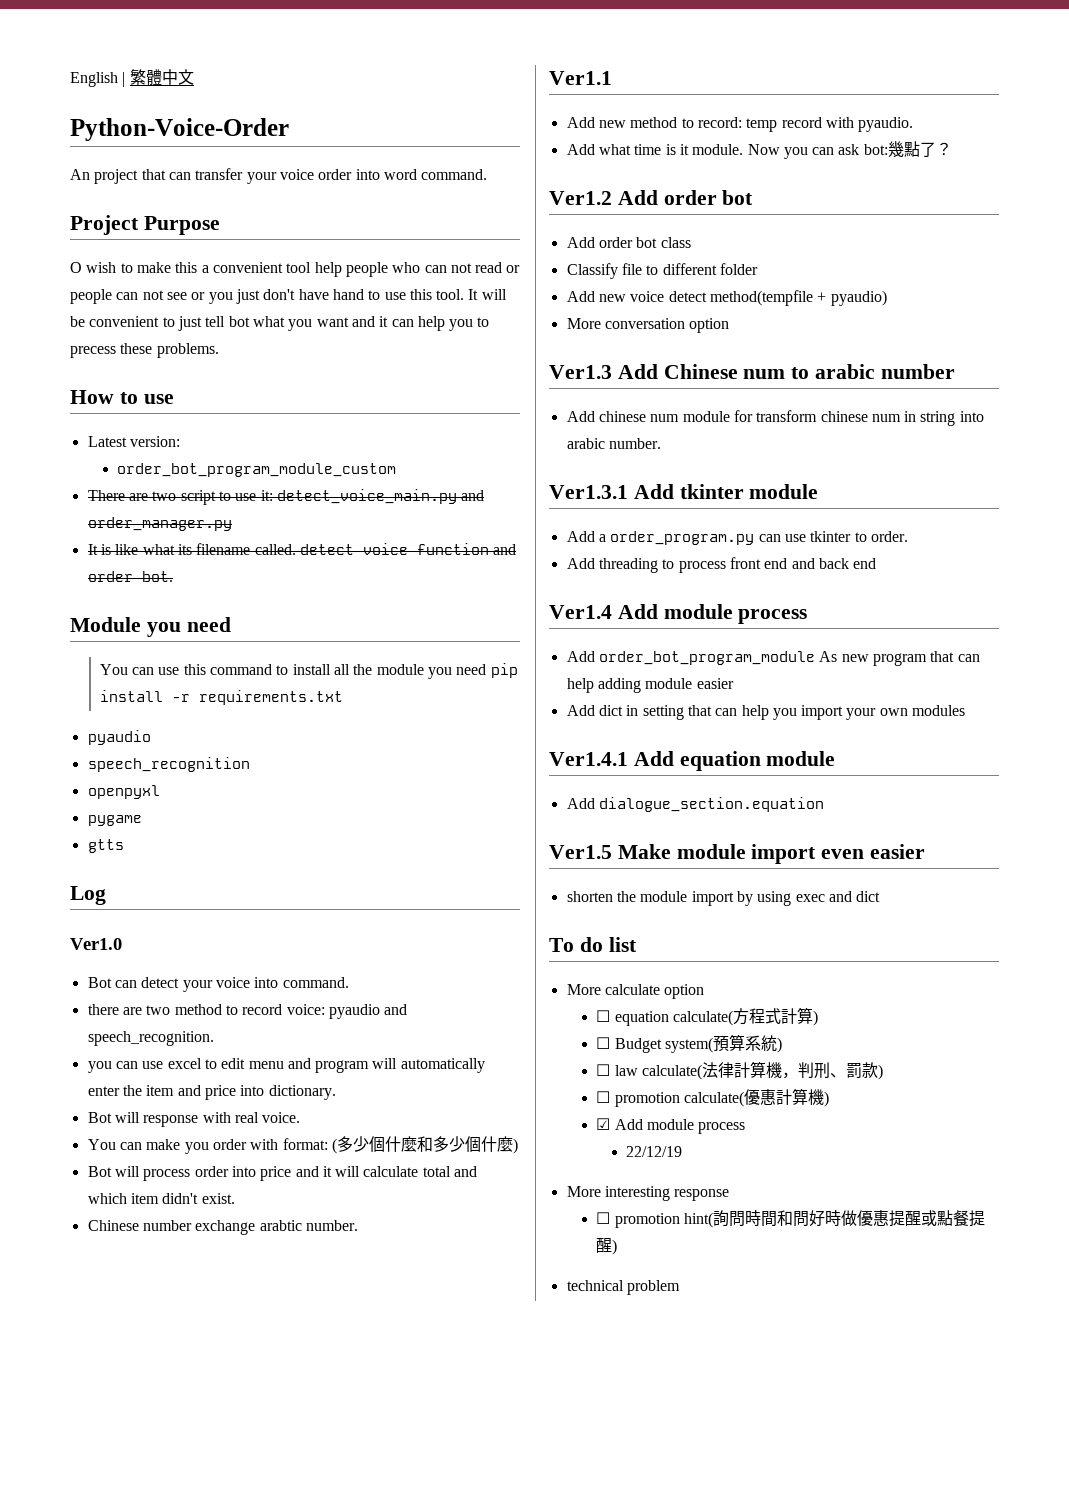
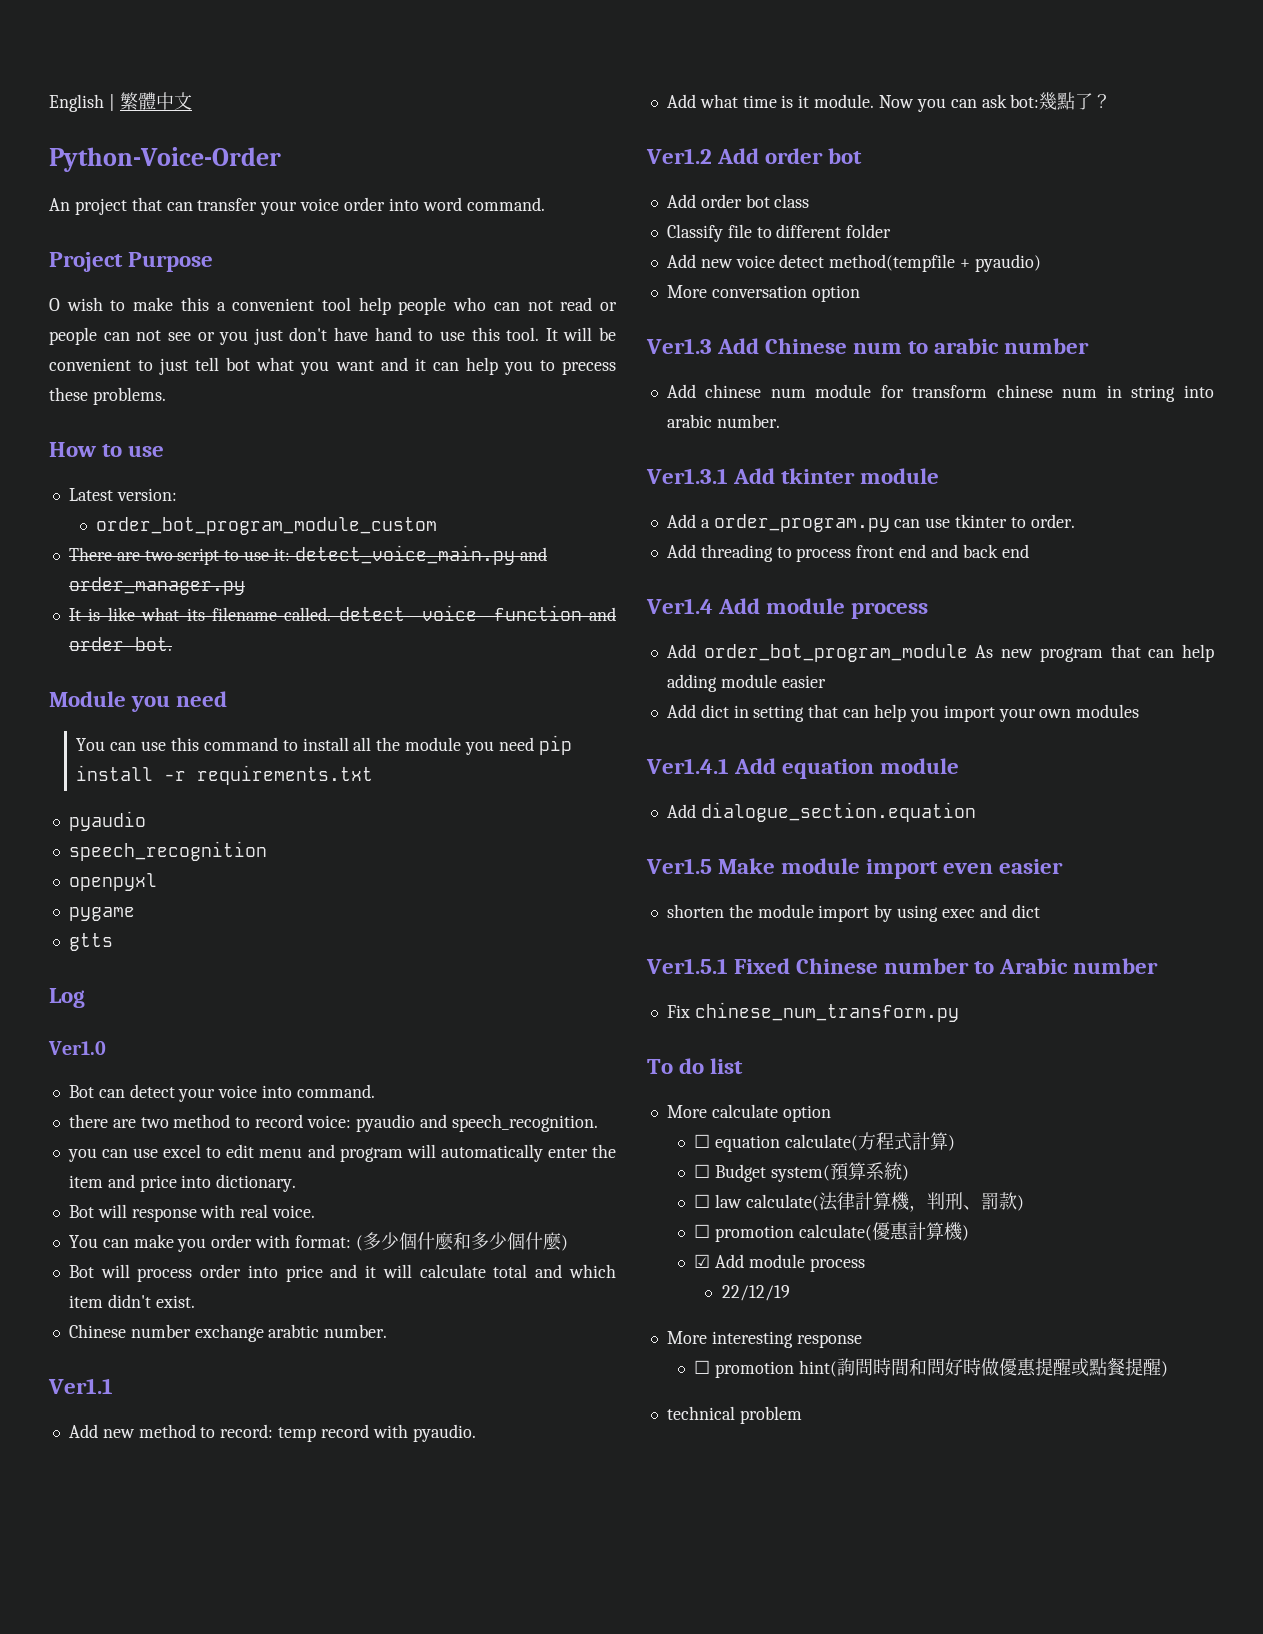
+ Ver1.5.1 Fixed Chinese number to Arabic number
+ Fix chinese_num_transform.py

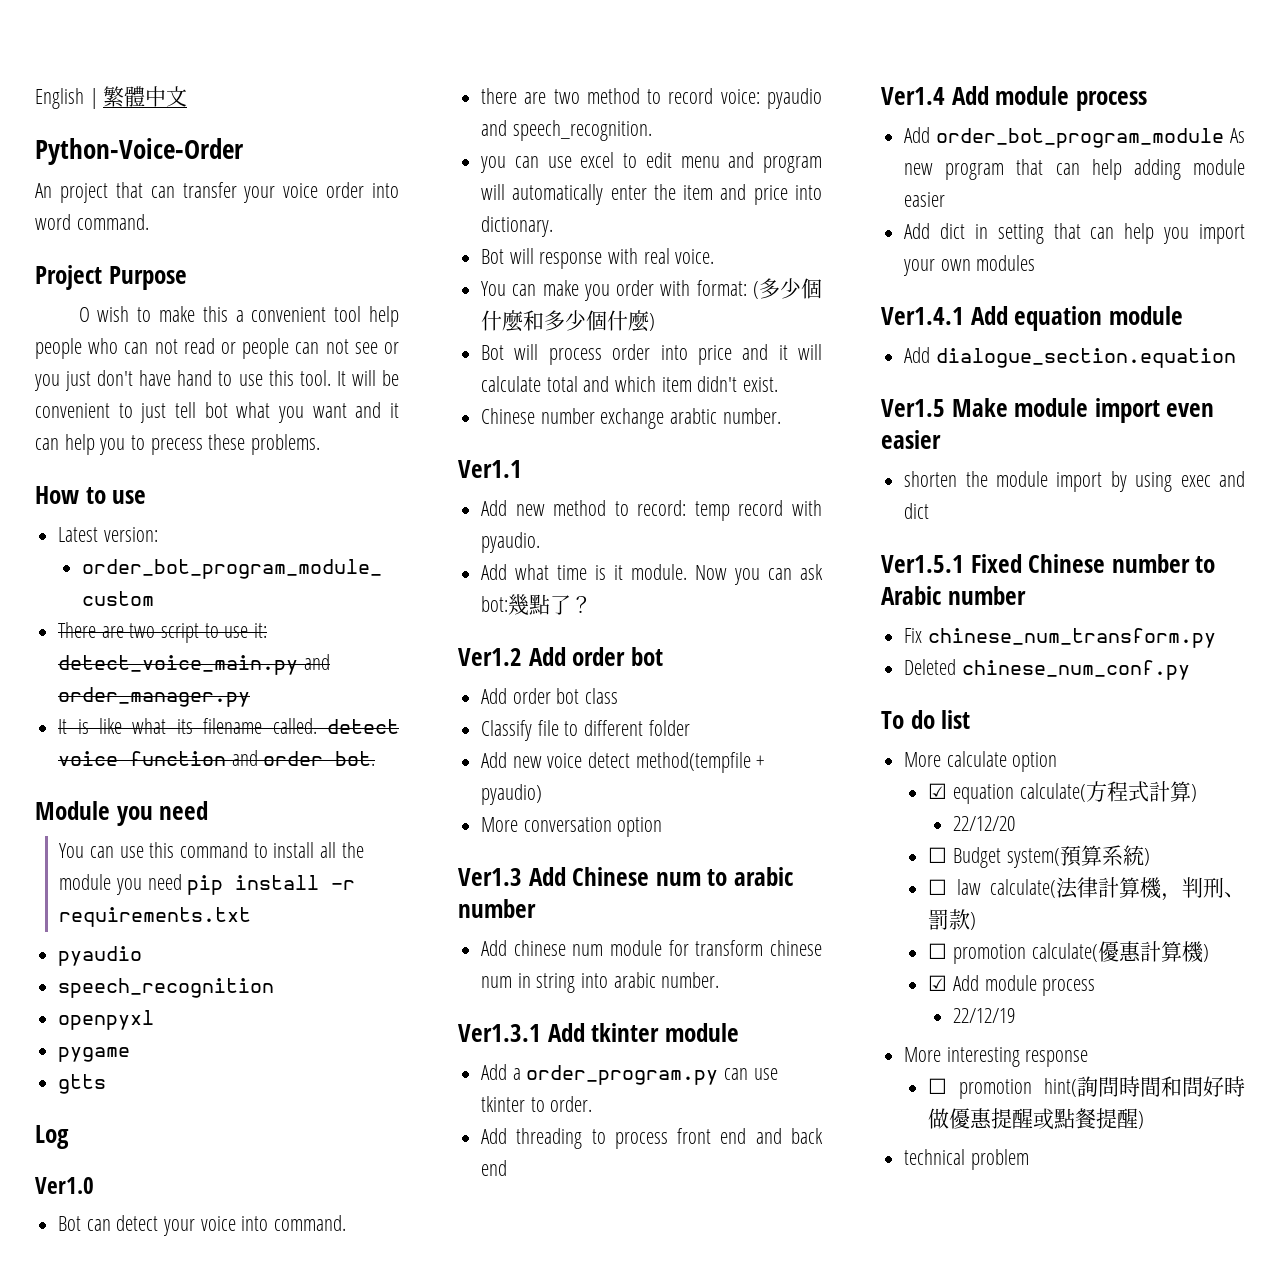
+ Deleted chinese_num_conf.py
- ☐ equation calculate(方程式計算)
+ ☑ equation calculate(方程式計算)
+ 22/12/20

